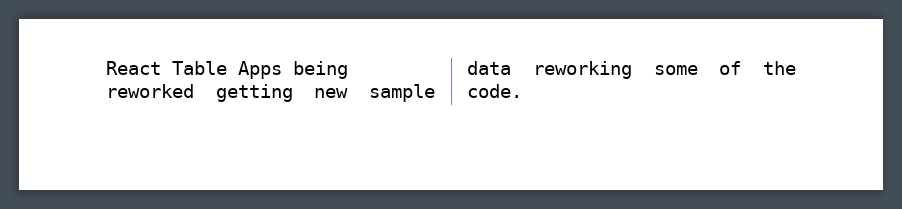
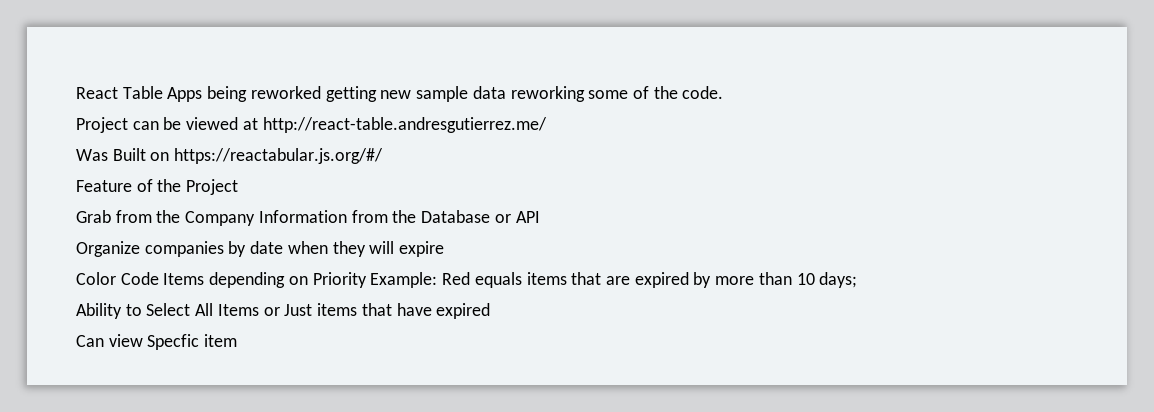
+ Project can be viewed at http://react-table.andresgutierrez.me/
+ Was Built on https://reactabular.js.org/#/
+ Feature of the Project
+ Grab from the Company Information from the Database or API
+ Organize companies by date when they will expire
+ Color Code Items depending on Priority Example: Red equals items that are expired by more than 10 days;
+ Ability to Select All Items or Just items that have expired
+ Can view Specfic item

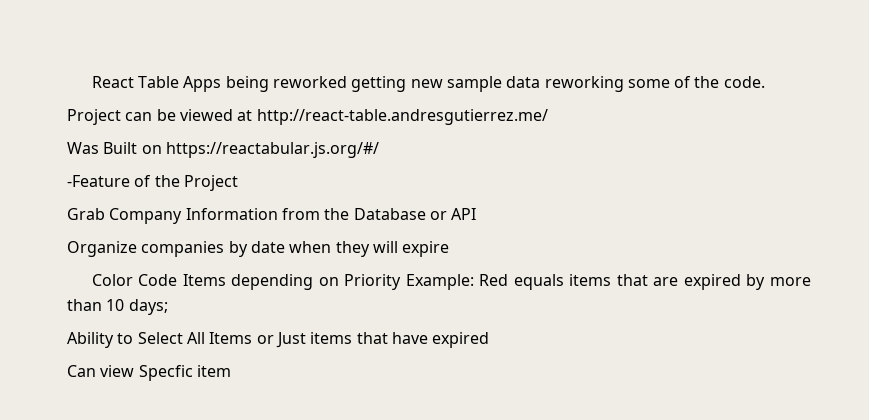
- Feature of the Project
+ -Feature of the Project
- Grab from the Company Information from the Database or API
+ Grab Company Information from the Database or API

